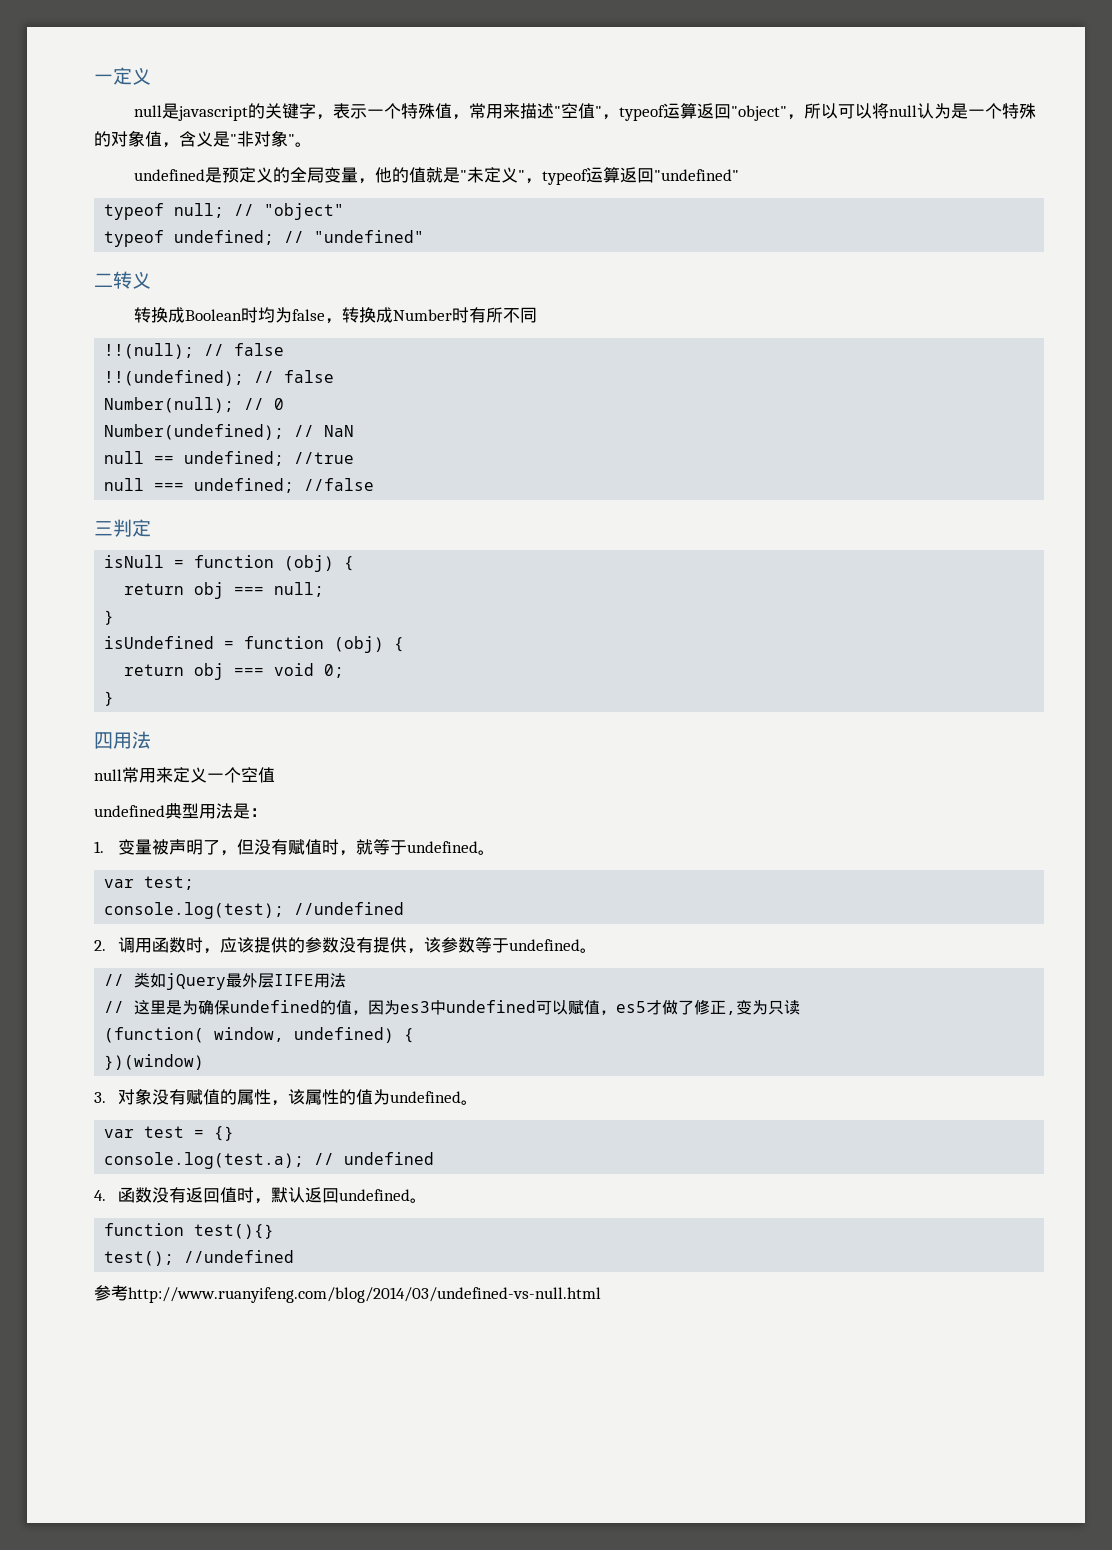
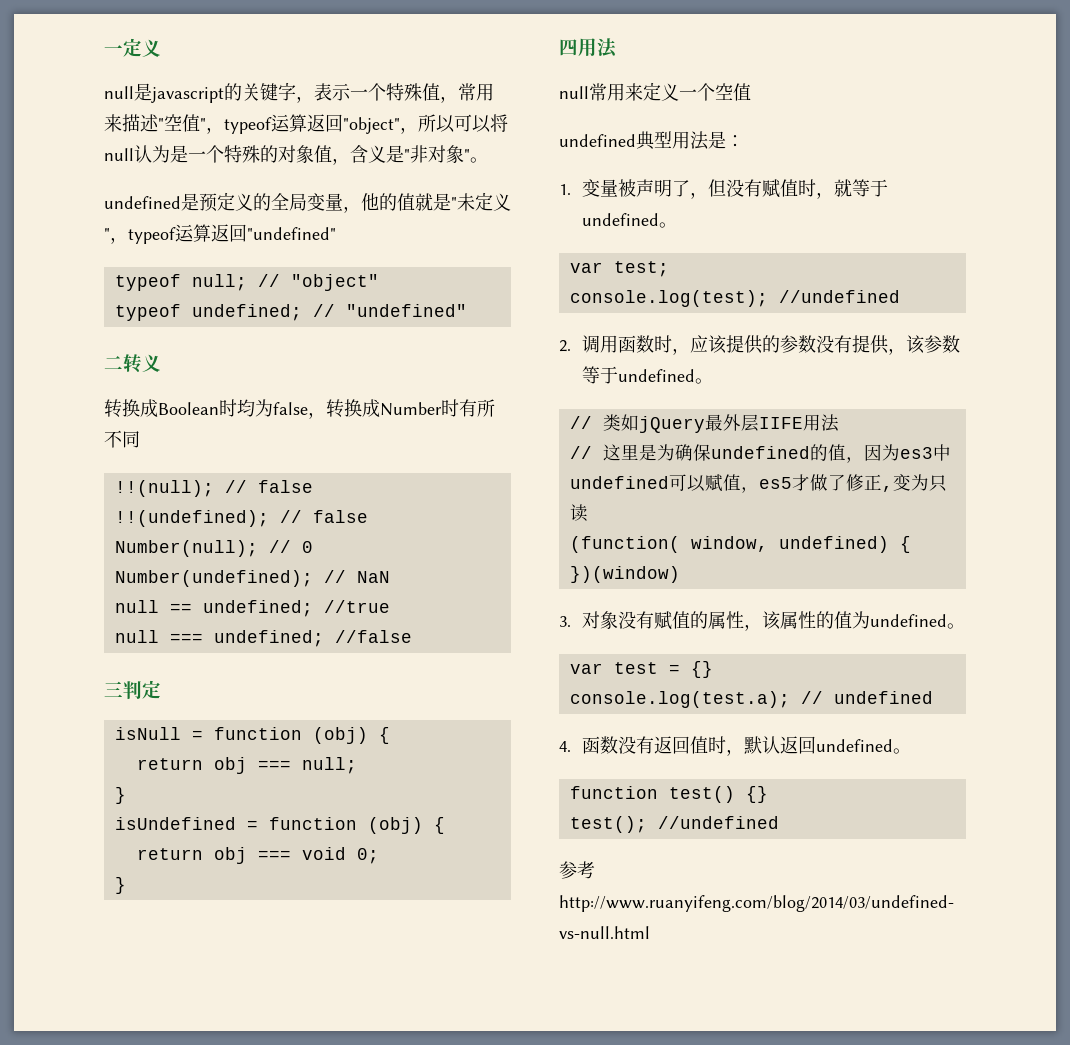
- function test(){}
+ function test() {}

